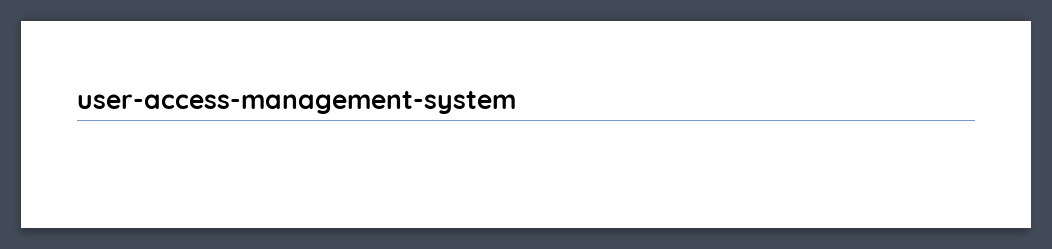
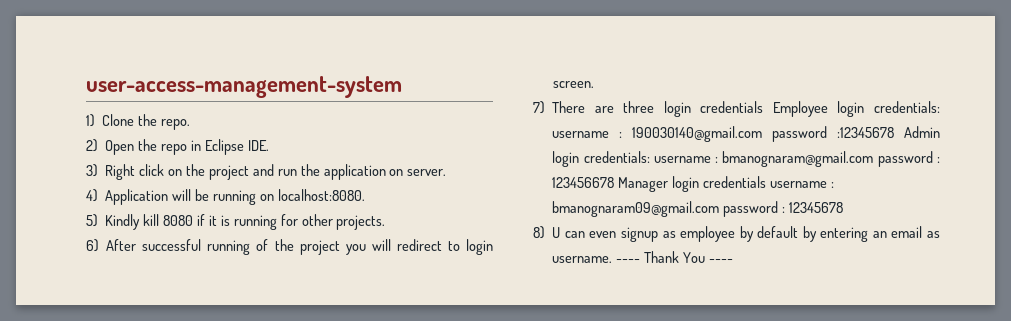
+ 1) Clone the repo.
+ 2) Open the repo in Eclipse IDE.
+ 3) Right click on the project and run the application on server.
+ 4) Application will be running on localhost:8080.
+ 5) Kindly kill 8080 if it is running for other projects.
+ 6) After successful running of the project you will redirect to login screen.
+ 7) There are three login credentials Employee login credentials: username : 190030140@gmail.com password :12345678 Admin login credentials: username : bmanognaram@gmail.com password : 123456678 Manager login credentials username : bmanognaram09@gmail.com password : 12345678
+ 8) U can even signup as employee by default by entering an email as username. ---- Thank You ----

